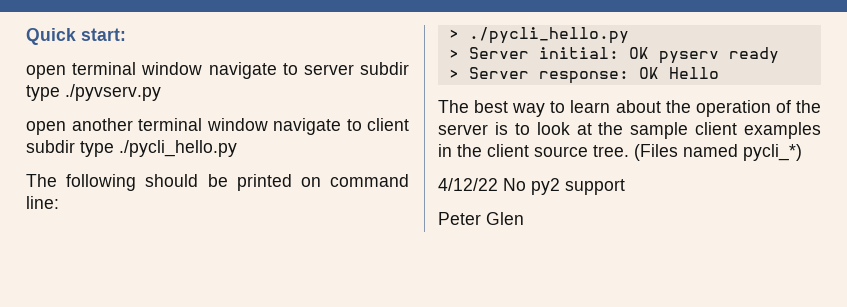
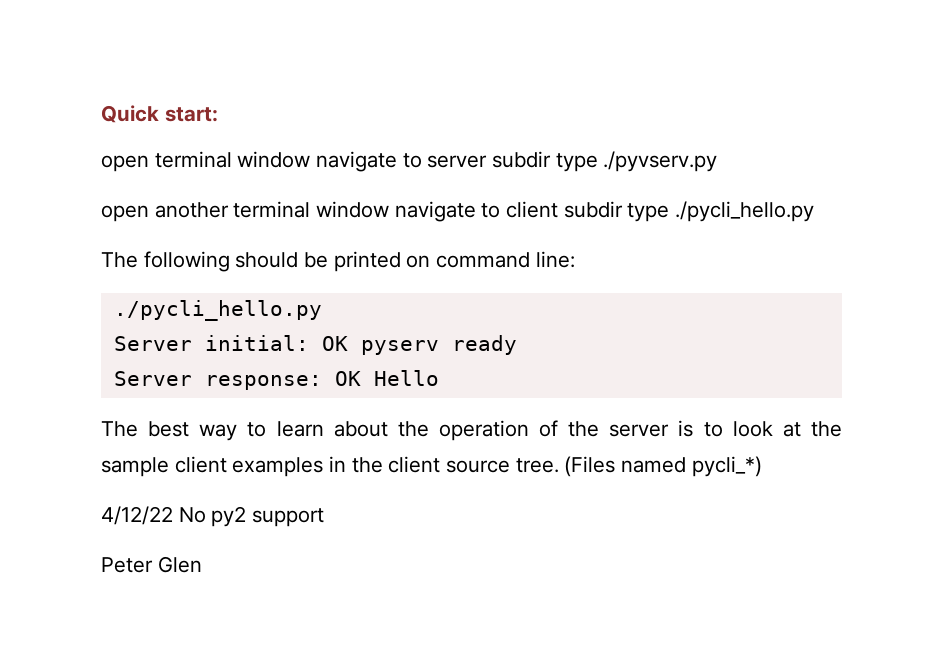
  The following should be printed on command line:
- > ./pycli_hello.py
- > Server initial: OK pyserv ready
+ ./pycli_hello.py
+ Server initial: OK pyserv ready
- > Server response: OK Hello
+ Server response: OK Hello

